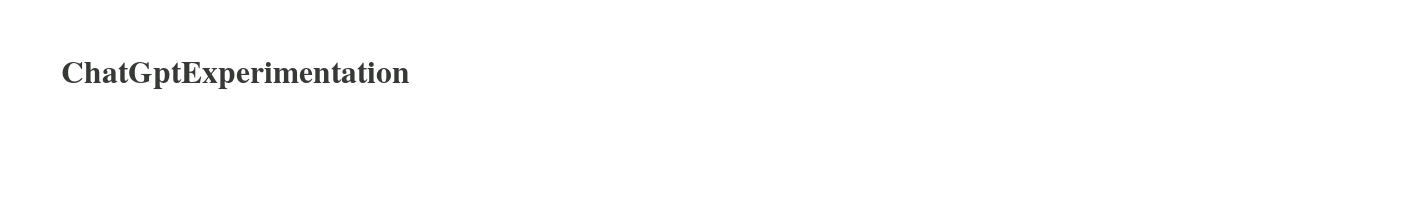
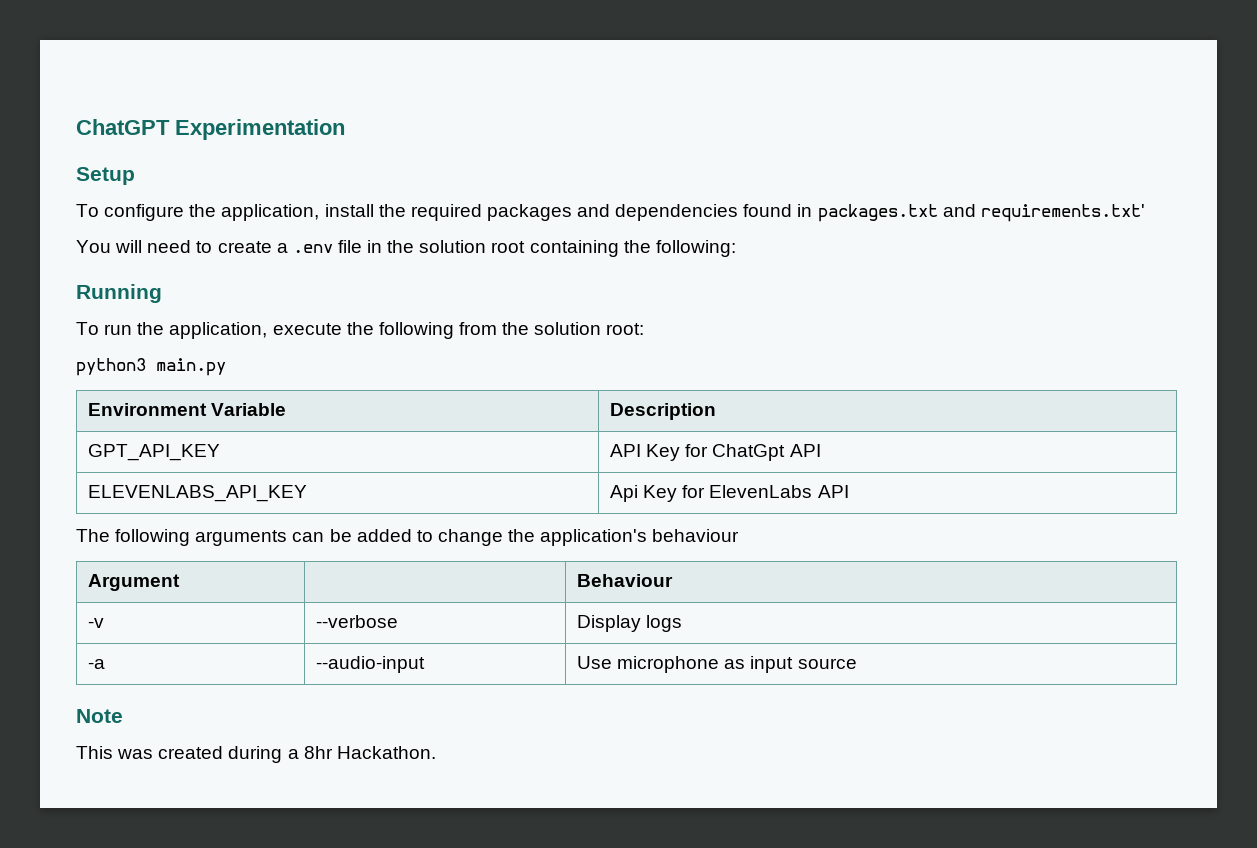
- ChatGptExperimentation
+ ChatGPT Experimentation
+ Setup
+ To configure the application, install the required packages and dependencies found in packages.txt and requirements.txt'
+ You will need to create a .env file in the solution root containing the following:
+ Running
+ To run the application, execute the following from the solution root:
+ python3 main.py
+ Environment Variable | Description
+ GPT_API_KEY | API Key for ChatGpt API
+ ELEVENLABS_API_KEY | Api Key for ElevenLabs API
+ The following arguments can be added to change the application's behaviour
+ Argument | | Behaviour
+ -v | --verbose | Display logs
+ -a | --audio-input | Use microphone as input source
+ Note
+ This was created during a 8hr Hackathon.

